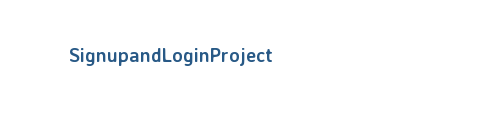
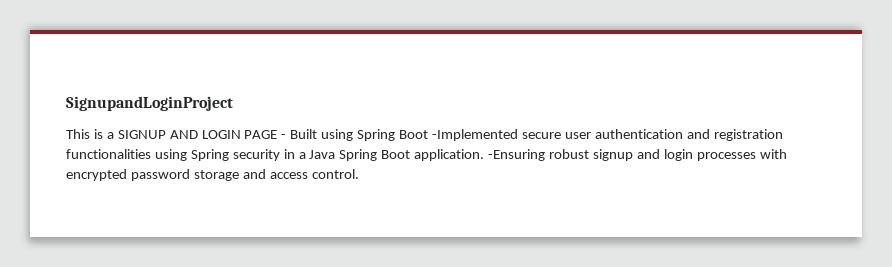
+ This is a SIGNUP AND LOGIN PAGE - Built using Spring Boot -Implemented secure user authentication and registration functionalities using Spring security in a Java Spring Boot application. -Ensuring robust signup and login processes with encrypted password storage and access control.

